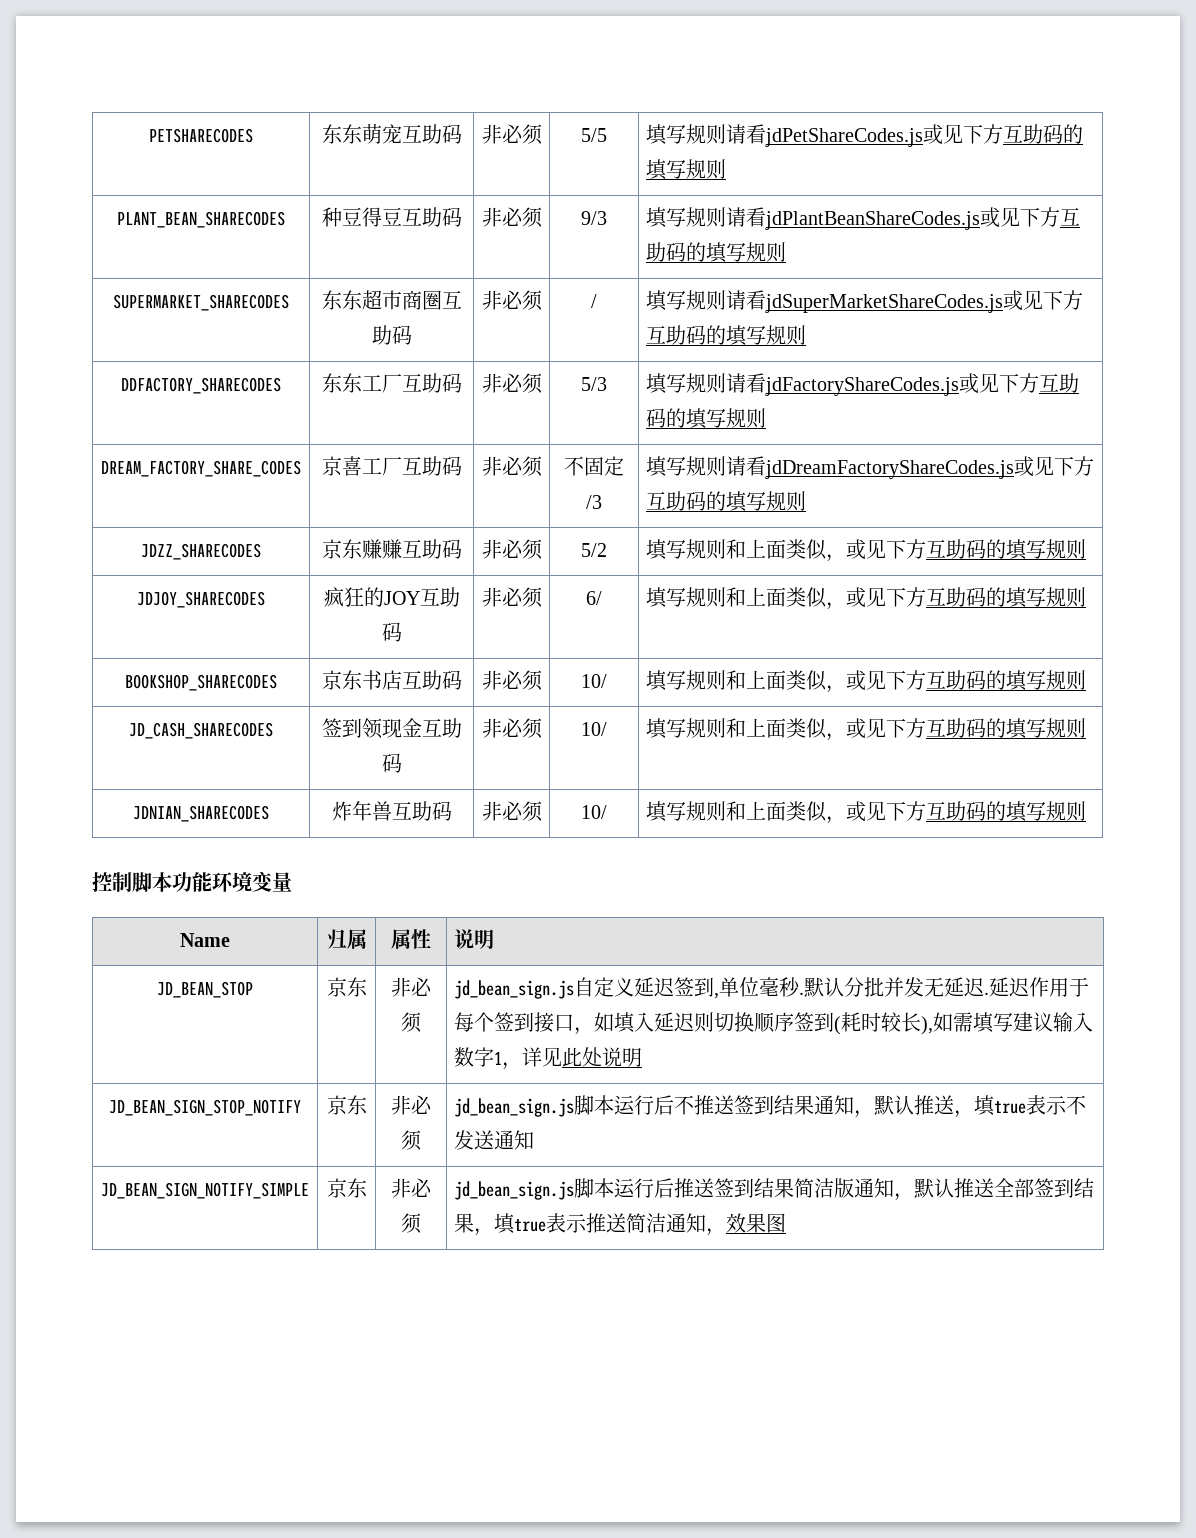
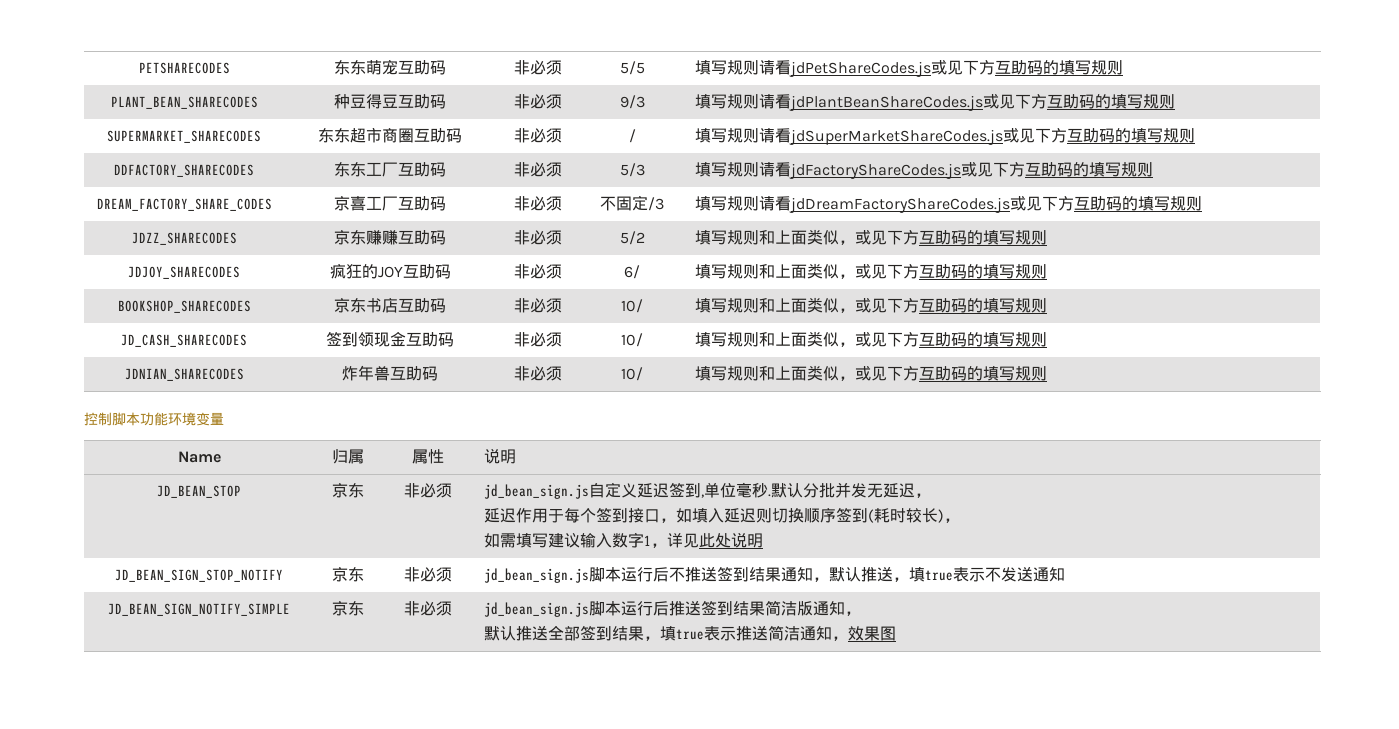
- 默认分批并发无延迟.延迟作用于每个签到接口，如填入延迟则切换顺序签到(耗时较长),如需填写建议输入数字1，详见此处说明
+ 默认分批并发无延迟，
+ 延迟作用于每个签到接口，如填入延迟则切换顺序签到(耗时较长)，
+ 如需填写建议输入数字1，详见此处说明
- JD_BEAN_SIGN_NOTIFY_SIMPLE | 京东 | 非必须 | jd_bean_sign.js脚本运行后推送签到结果简洁版通知，默认推送全部签到结果，填true表示推送简洁通知，效果图
+ JD_BEAN_SIGN_NOTIFY_SIMPLE | 京东 | 非必须 | jd_bean_sign.js脚本运行后推送签到结果简洁版通知，
+ 默认推送全部签到结果，填true表示推送简洁通知，效果图

